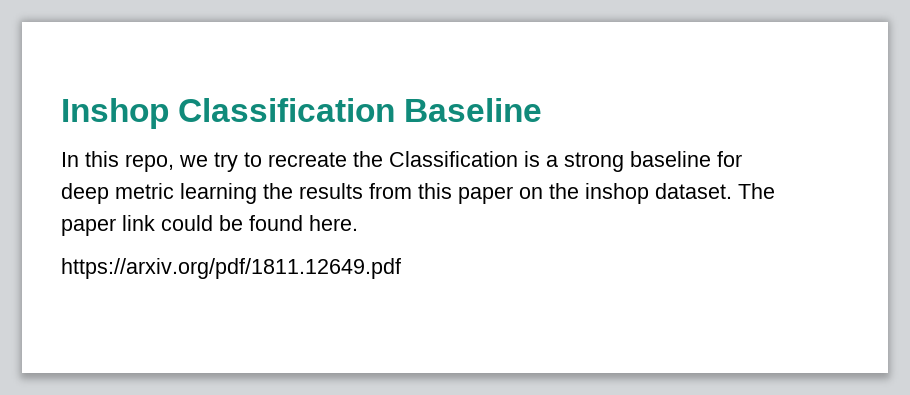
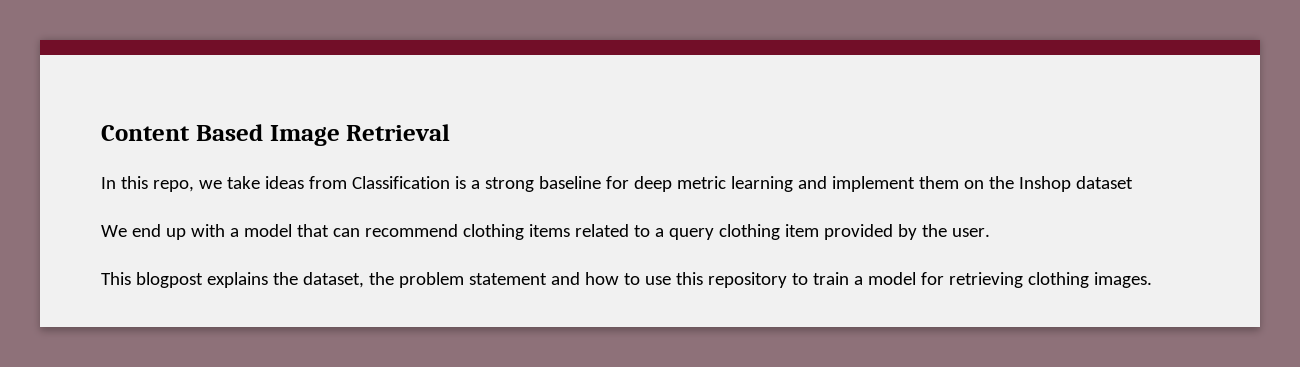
- Inshop Classification Baseline
+ Content Based Image Retrieval
- In this repo, we try to recreate the Classification is a strong baseline for deep metric learning the results from this paper on the inshop dataset. The paper link could be found here.
- https://arxiv.org/pdf/1811.12649.pdf
+ In this repo, we take ideas from Classification is a strong baseline for deep metric learning and implement them on the Inshop dataset
+ We end up with a model that can recommend clothing items related to a query clothing item provided by the user.
+ This blogpost explains the dataset, the problem statement and how to use this repository to train a model for retrieving clothing images.

